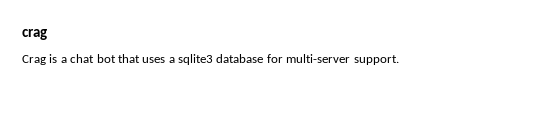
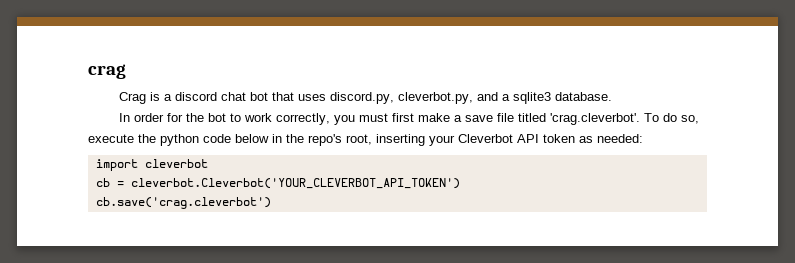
- Crag is a chat bot that uses a sqlite3 database for multi-server support.
+ Crag is a discord chat bot that uses discord.py, cleverbot.py, and a sqlite3 database.
+ In order for the bot to work correctly, you must first make a save file titled 'crag.cleverbot'. To do so, execute the python code below in the repo's root, inserting your Cleverbot API token as needed:
+ import cleverbot
+ cb = cleverbot.Cleverbot('YOUR_CLEVERBOT_API_TOKEN')
+ cb.save('crag.cleverbot')

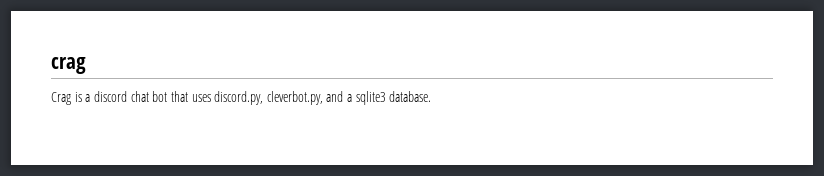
- In order for the bot to work correctly, you must first make a save file titled 'crag.cleverbot'. To do so, execute the python code below in the repo's root, inserting your Cleverbot API token as needed:
- import cleverbot
- cb = cleverbot.Cleverbot('YOUR_CLEVERBOT_API_TOKEN')
- cb.save('crag.cleverbot')

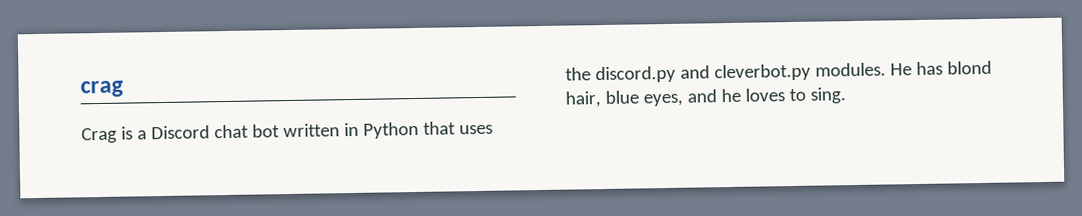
- Crag is a discord chat bot that uses discord.py, cleverbot.py, and a sqlite3 database.
+ Crag is a Discord chat bot written in Python that uses the discord.py and cleverbot.py modules. He has blond hair, blue eyes, and he loves to sing.

